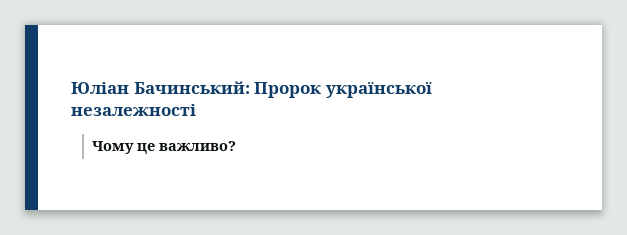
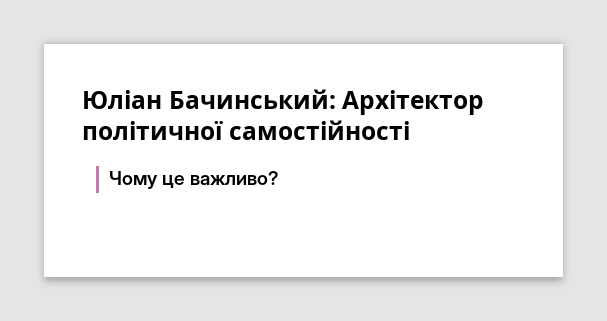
- Юліан Бачинський: Пророк української незалежності
+ Юліан Бачинський: Архітектор політичної самостійності

